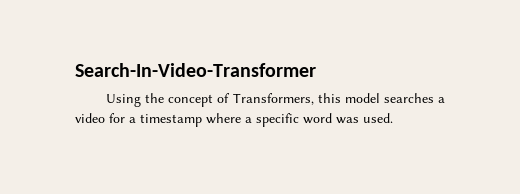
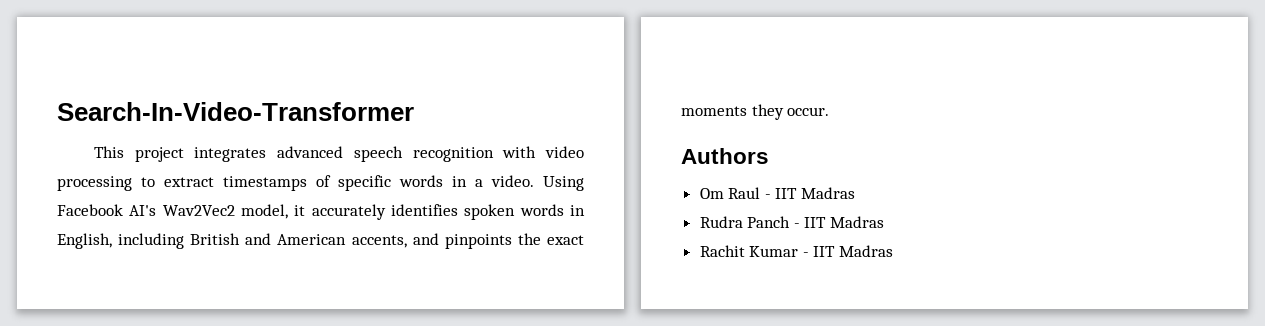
- Using the concept of Transformers, this model searches a video for a timestamp where a specific word was used.
+ This project integrates advanced speech recognition with video processing to extract timestamps of specific words in a video. Using Facebook AI's Wav2Vec2 model, it accurately identifies spoken words in English, including British and American accents, and pinpoints the exact moments they occur.
+ Authors
+ Om Raul - IIT Madras
+ Rudra Panch - IIT Madras
+ Rachit Kumar - IIT Madras

